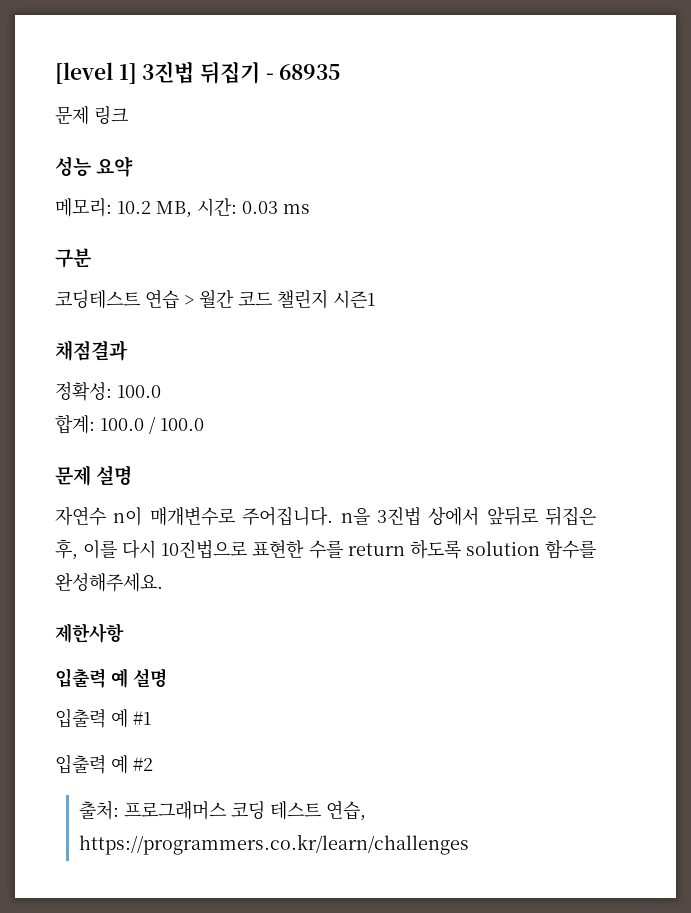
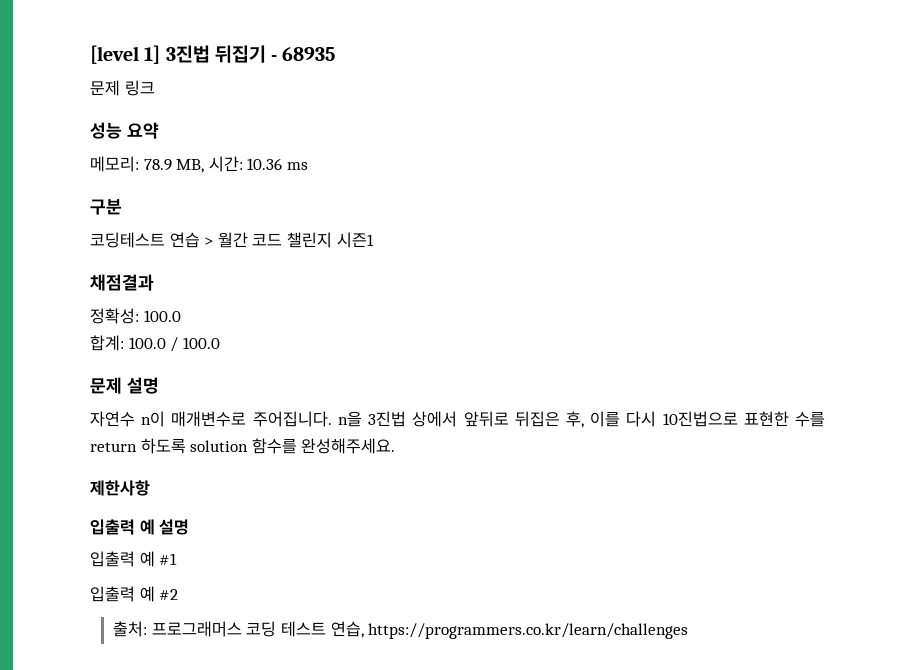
- 메모리: 10.2 MB, 시간: 0.03 ms
+ 메모리: 78.9 MB, 시간: 10.36 ms

